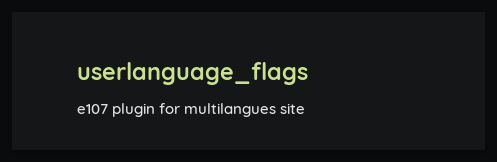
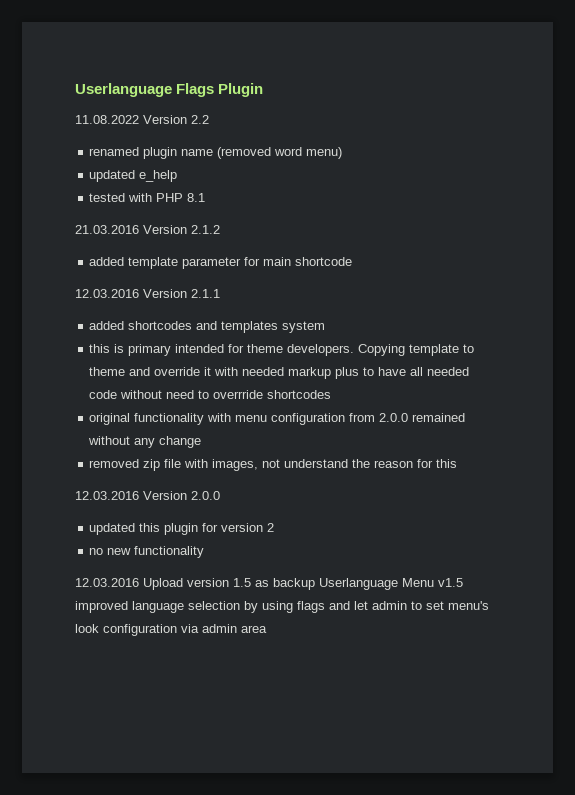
- userlanguage_flags
- e107 plugin for multilangues site
+ Userlanguage Flags Plugin
+ 11.08.2022 Version 2.2
+ renamed plugin name (removed word menu)
+ updated e_help
+ tested with PHP 8.1
+ 21.03.2016 Version 2.1.2
+ added template parameter for main shortcode
+ 12.03.2016 Version 2.1.1
+ added shortcodes and templates system
+ this is primary intended for theme developers. Copying template to theme and override it with needed markup plus to have all needed code without need to overrride shortcodes
+ original functionality with menu configuration from 2.0.0 remained without any change
+ removed zip file with images, not understand the reason for this
+ 12.03.2016 Version 2.0.0
+ updated this plugin for version 2
+ no new functionality
+ 12.03.2016 Upload version 1.5 as backup Userlanguage Menu v1.5 improved language selection by using flags and let admin to set menu's look configuration via admin area

